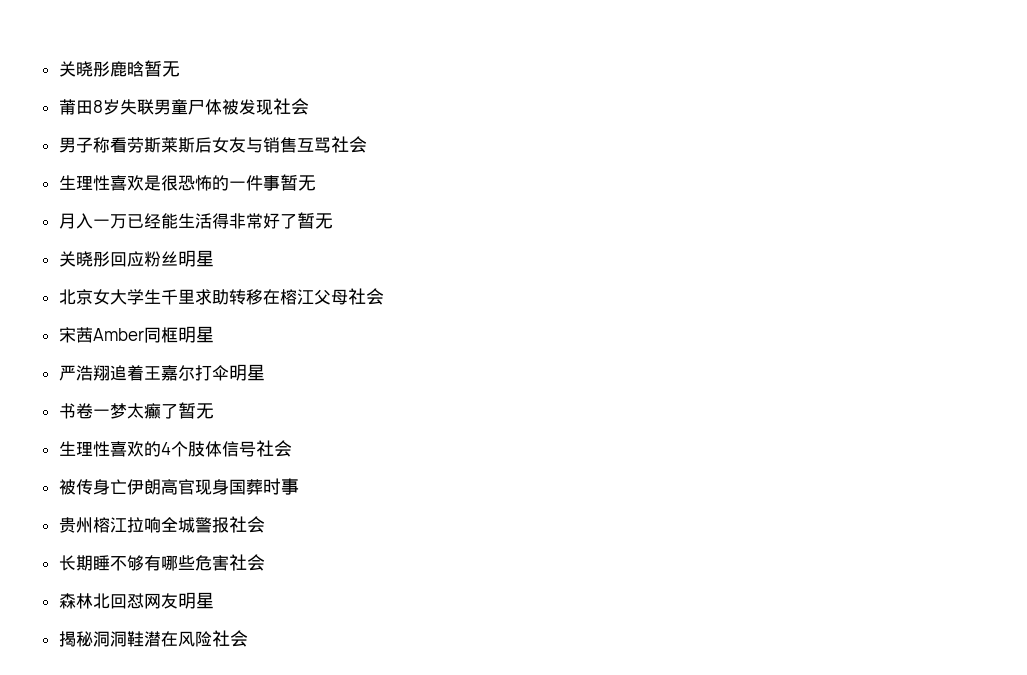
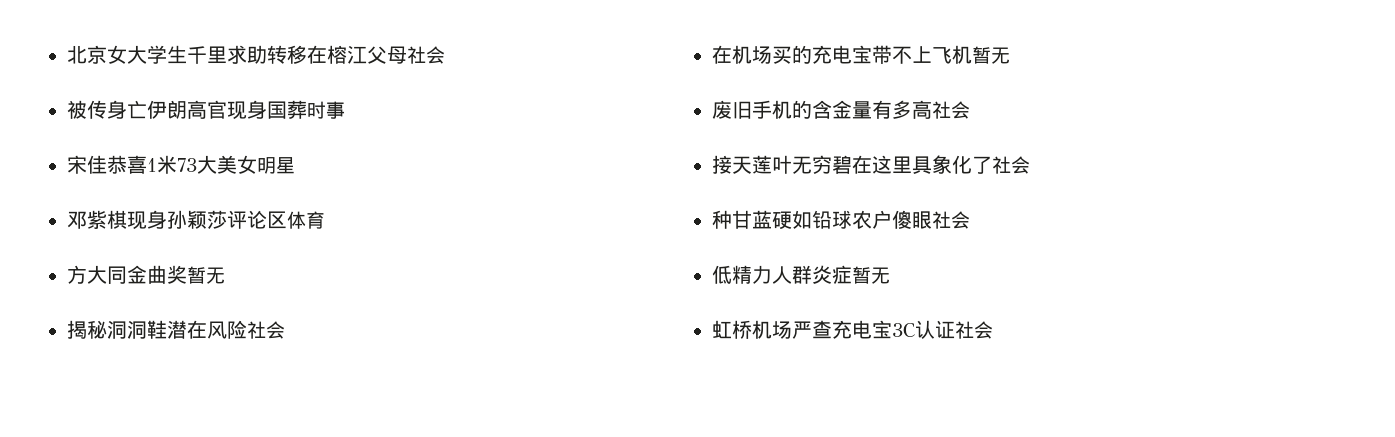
- 关晓彤鹿晗暂无
- 莆田8岁失联男童尸体被发现社会
- 男子称看劳斯莱斯后女友与销售互骂社会
- 生理性喜欢是很恐怖的一件事暂无
- 月入一万已经能生活得非常好了暂无
- 关晓彤回应粉丝明星
- 宋茜Amber同框明星
- 严浩翔追着王嘉尔打伞明星
- 书卷一梦太癫了暂无
- 生理性喜欢的4个肢体信号社会
- 贵州榕江拉响全城警报社会
- 长期睡不够有哪些危害社会
- 森林北回怼网友明星
+ 宋佳恭喜1米73大美女明星
+ 邓紫棋现身孙颖莎评论区体育
+ 方大同金曲奖暂无
+ 在机场买的充电宝带不上飞机暂无
+ 废旧手机的含金量有多高社会
+ 接天莲叶无穷碧在这里具象化了社会
+ 种甘蓝硬如铅球农户傻眼社会
+ 低精力人群炎症暂无
+ 虹桥机场严查充电宝3C认证社会

